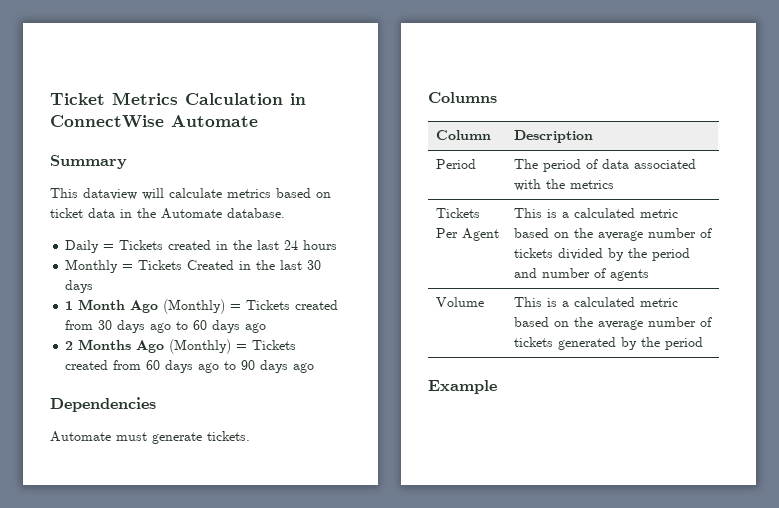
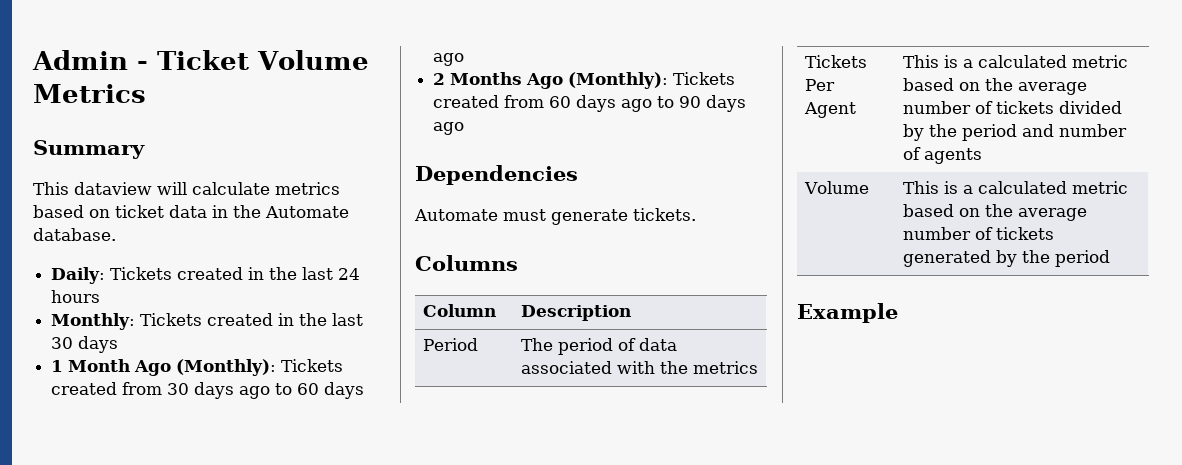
- Ticket Metrics Calculation in ConnectWise Automate
+ Admin - Ticket Volume Metrics
- Daily = Tickets created in the last 24 hours
+ Daily: Tickets created in the last 24 hours
- Monthly = Tickets Created in the last 30 days
+ Monthly: Tickets created in the last 30 days
- 1 Month Ago (Monthly) = Tickets created from 30 days ago to 60 days ago
+ 1 Month Ago (Monthly): Tickets created from 30 days ago to 60 days ago
- 2 Months Ago (Monthly) = Tickets created from 60 days ago to 90 days ago
+ 2 Months Ago (Monthly): Tickets created from 60 days ago to 90 days ago

